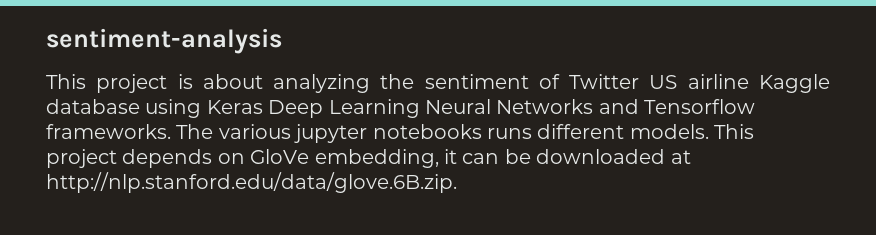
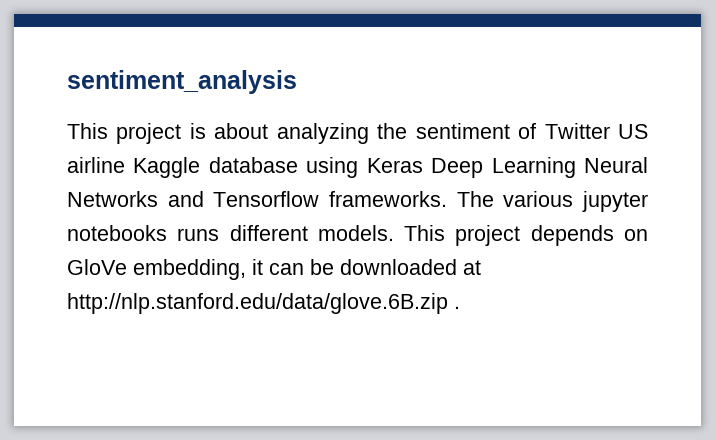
- sentiment-analysis
+ sentiment_analysis
- This project depends on GloVe embedding, it can be downloaded at http://nlp.stanford.edu/data/glove.6B.zip.
+ This project depends on GloVe embedding, it can be downloaded at http://nlp.stanford.edu/data/glove.6B.zip .

